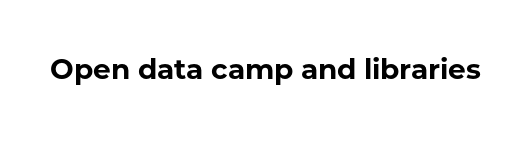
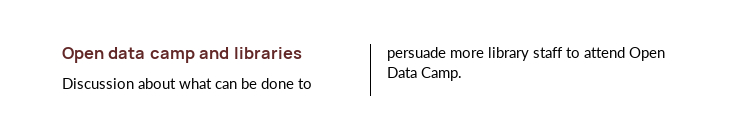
+ Discussion about what can be done to persuade more library staff to attend Open Data Camp.

